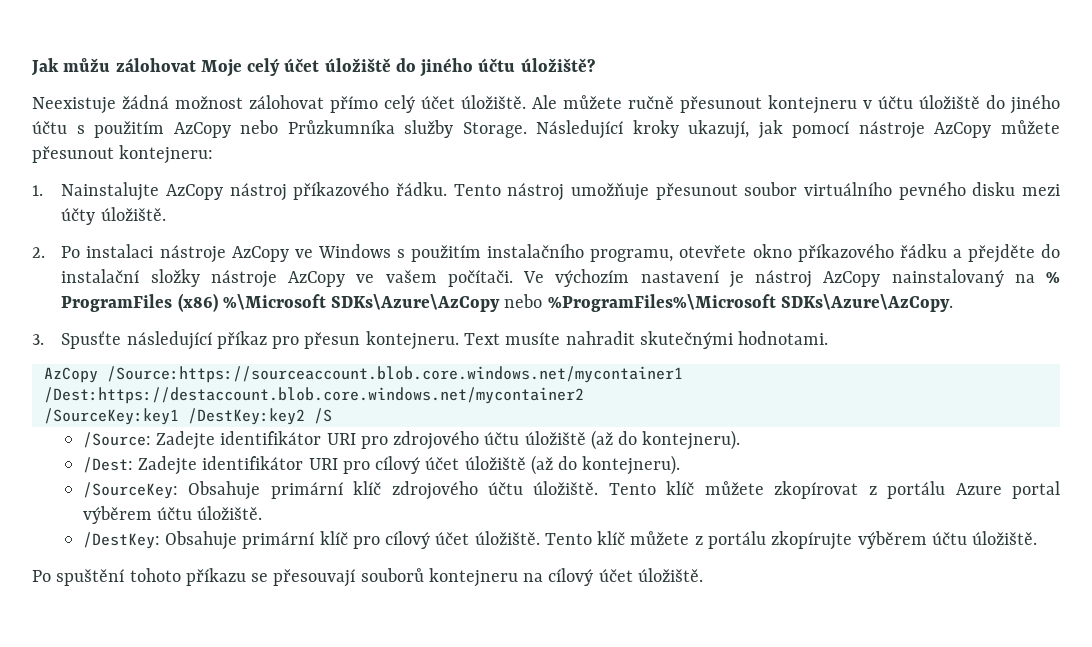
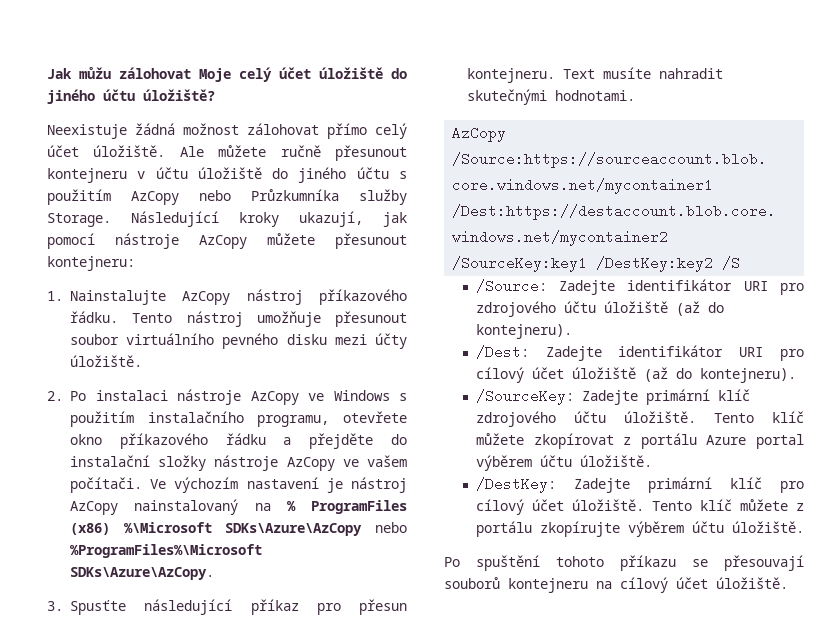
- /SourceKey: Obsahuje primární klíč zdrojového účtu úložiště.
+ /SourceKey: Zadejte primární klíč zdrojového účtu úložiště.
- /DestKey: Obsahuje primární klíč pro cílový účet úložiště.
+ /DestKey: Zadejte primární klíč pro cílový účet úložiště.

